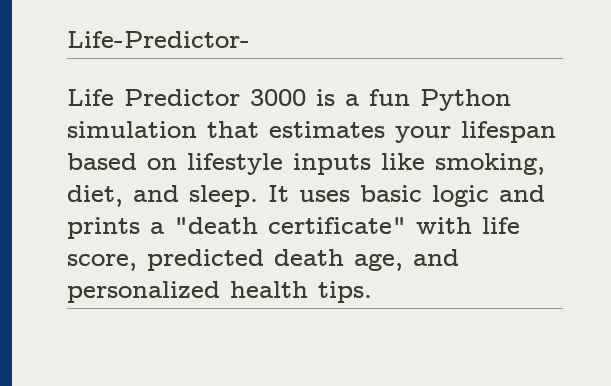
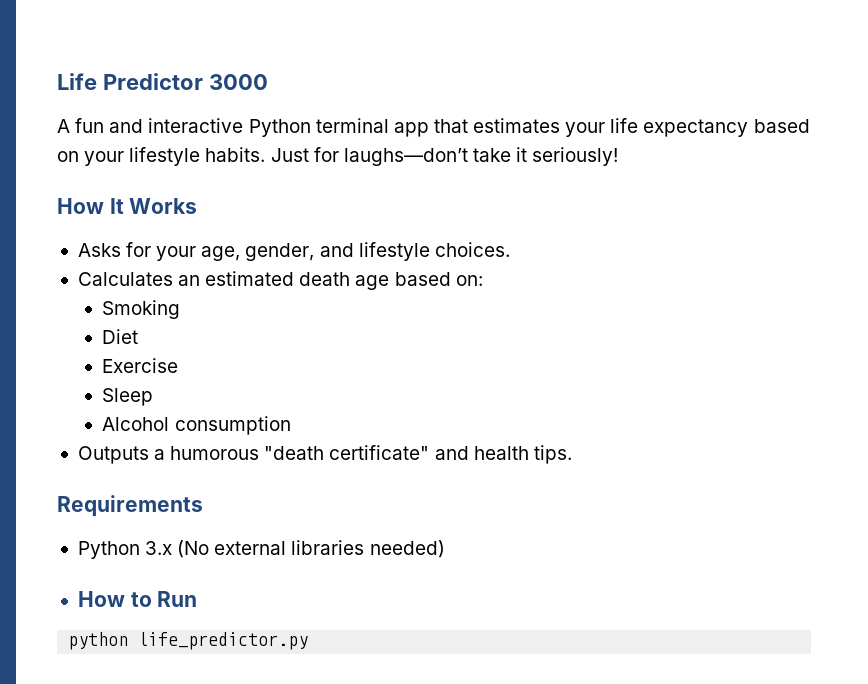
- Life-Predictor-
- Life Predictor 3000 is a fun Python simulation that estimates your lifespan based on lifestyle inputs like smoking, diet, and sleep. It uses basic logic and prints a "death certificate" with life score, predicted death age, and personalized health tips.
+ Life Predictor 3000
+ A fun and interactive Python terminal app that estimates your life expectancy based on your lifestyle habits. Just for laughs—don’t take it seriously!
+ How It Works
+ Asks for your age, gender, and lifestyle choices.
+ Calculates an estimated death age based on:
+ Smoking
+ Diet
+ Exercise
+ Sleep
+ Alcohol consumption
+ Outputs a humorous "death certificate" and health tips.
+ Requirements
+ Python 3.x (No external libraries needed)
+ How to Run
+ python life_predictor.py

